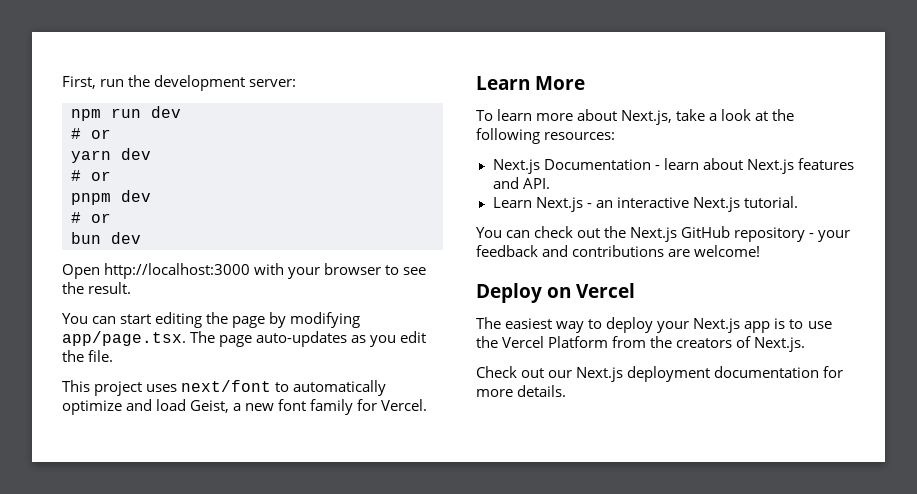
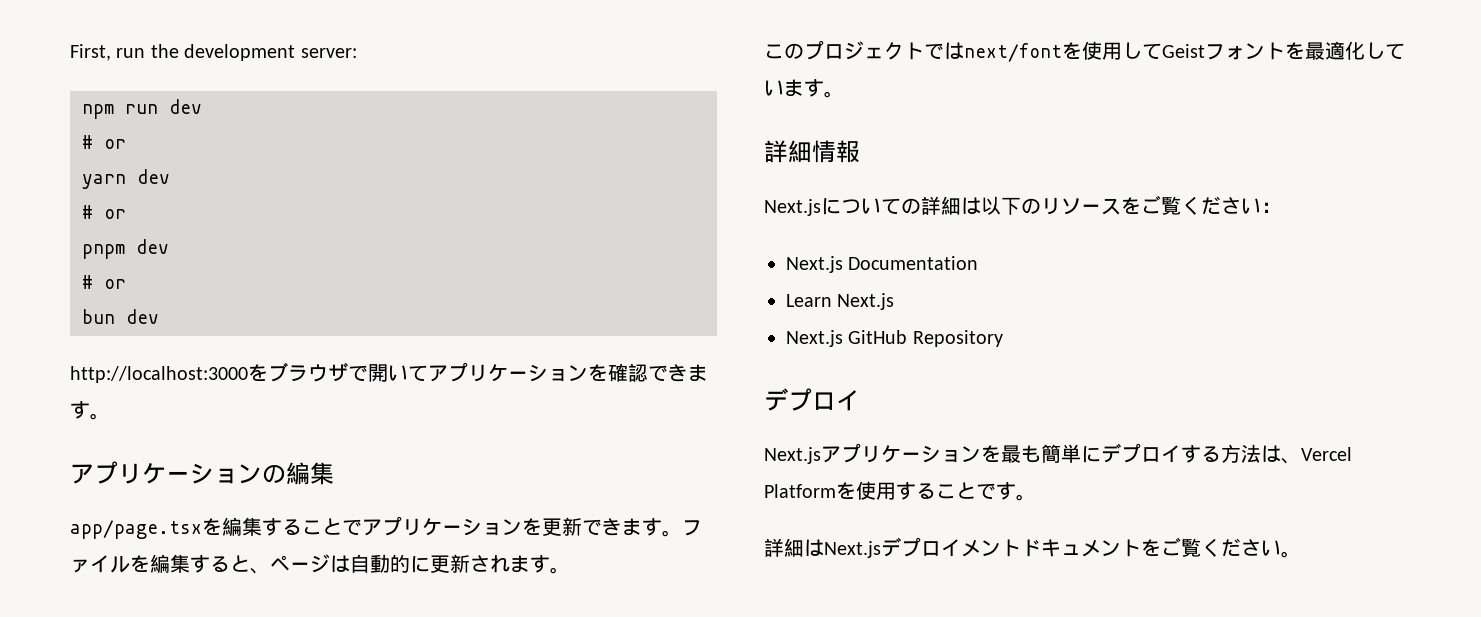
- Open http://localhost:3000 with your browser to see the result.
- You can start editing the page by modifying app/page.tsx. The page auto-updates as you edit the file.
- This project uses next/font to automatically optimize and load Geist, a new font family for Vercel.
- Learn More
- To learn more about Next.js, take a look at the following resources:
- Next.js Documentation - learn about Next.js features and API.
- Learn Next.js - an interactive Next.js tutorial.
- You can check out the Next.js GitHub repository - your feedback and contributions are welcome!
- Deploy on Vercel
- The easiest way to deploy your Next.js app is to use the Vercel Platform from the creators of Next.js.
- Check out our Next.js deployment documentation for more details.
+ http://localhost:3000をブラウザで開いてアプリケーションを確認できます。
+ アプリケーションの編集
+ app/page.tsxを編集することでアプリケーションを更新できます。ファイルを編集すると、ページは自動的に更新されます。
+ このプロジェクトではnext/fontを使用してGeistフォントを最適化しています。
+ 詳細情報
+ Next.jsについての詳細は以下のリソースをご覧ください：
+ Next.js Documentation
+ Learn Next.js
+ Next.js GitHub Repository
+ デプロイ
+ Next.jsアプリケーションを最も簡単にデプロイする方法は、Vercel Platformを使用することです。
+ 詳細はNext.jsデプロイメントドキュメントをご覧ください。

